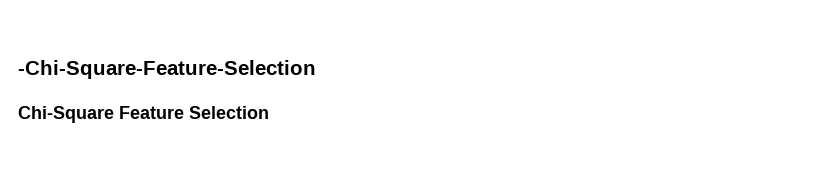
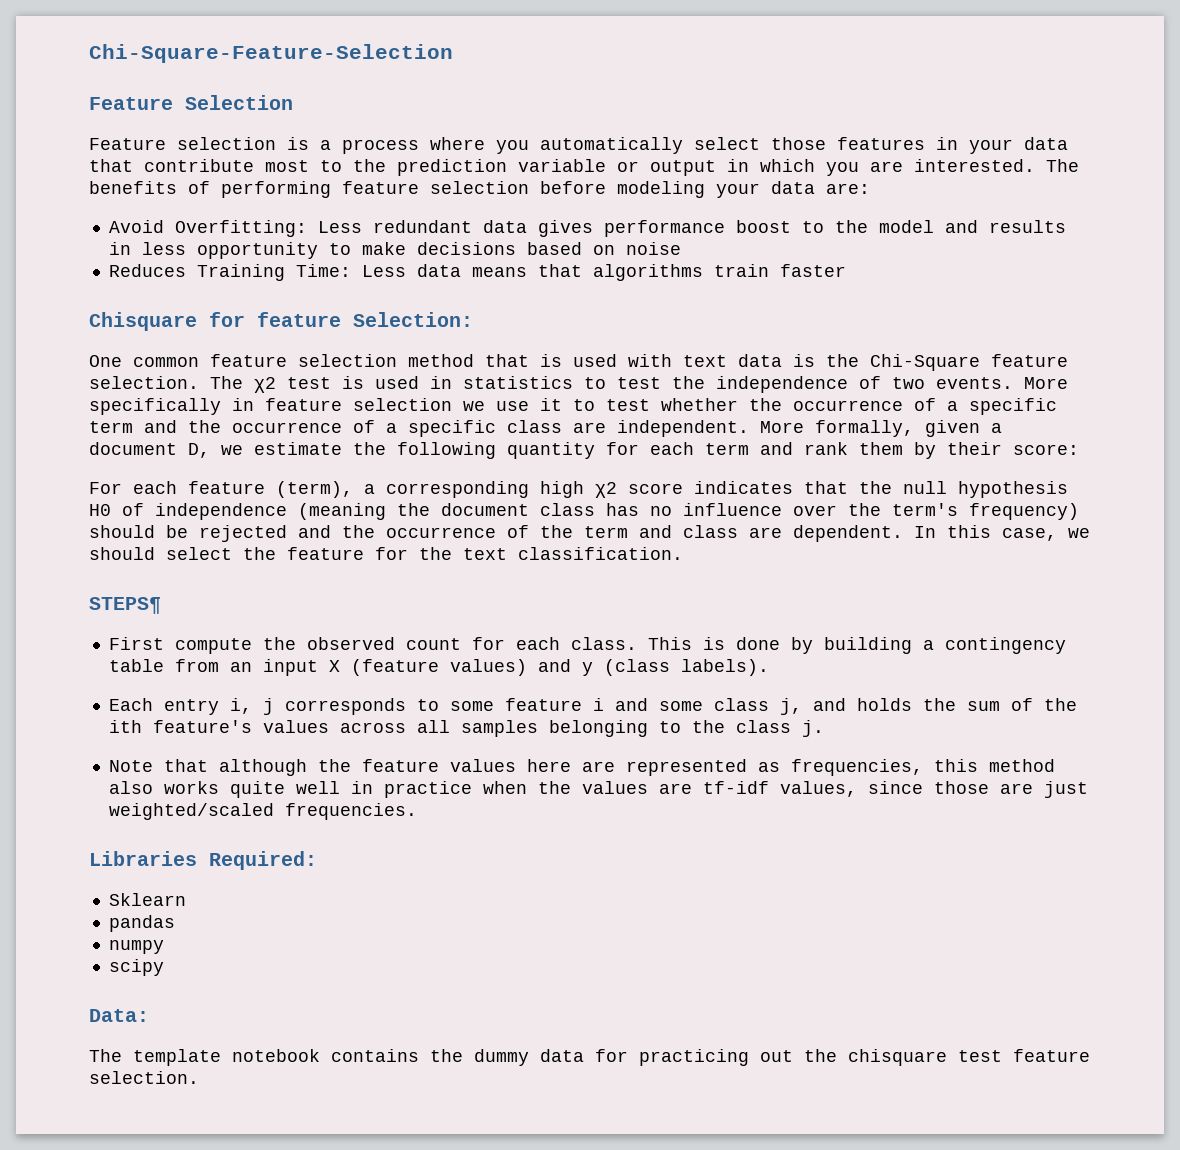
- -Chi-Square-Feature-Selection
- Chi-Square Feature Selection
+ Chi-Square-Feature-Selection
+ Feature Selection
+ Feature selection is a process where you automatically select those features in your data that contribute most to the prediction variable or output in which you are interested. The benefits of performing feature selection before modeling your data are:
+ Avoid Overfitting: Less redundant data gives performance boost to the model and results in less opportunity to make decisions based on noise
+ Reduces Training Time: Less data means that algorithms train faster
+ Chisquare for feature Selection:
+ One common feature selection method that is used with text data is the Chi-Square feature selection. The χ2 test is used in statistics to test the independence of two events. More specifically in feature selection we use it to test whether the occurrence of a specific term and the occurrence of a specific class are independent. More formally, given a document D, we estimate the following quantity for each term and rank them by their score:
+ For each feature (term), a corresponding high χ2 score indicates that the null hypothesis H0 of independence (meaning the document class has no influence over the term's frequency) should be rejected and the occurrence of the term and class are dependent. In this case, we should select the feature for the text classification.
+ STEPS¶
+ First compute the observed count for each class. This is done by building a contingency table from an input X (feature values) and y (class labels).
+ Each entry i, j corresponds to some feature i and some class j, and holds the sum of the ith feature's values across all samples belonging to the class j.
+ Note that although the feature values here are represented as frequencies, this method also works quite well in practice when the values are tf-idf values, since those are just weighted/scaled frequencies.
+ Libraries Required:
+ Sklearn
+ pandas
+ numpy
+ scipy
+ Data:
+ The template notebook contains the dummy data for practicing out the chisquare test feature selection.

